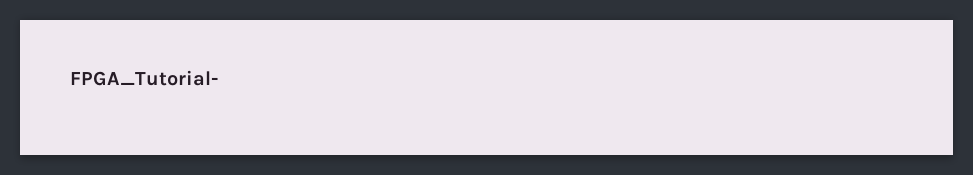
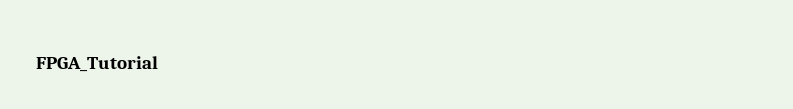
- FPGA_Tutorial-
+ FPGA_Tutorial

